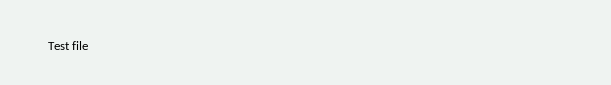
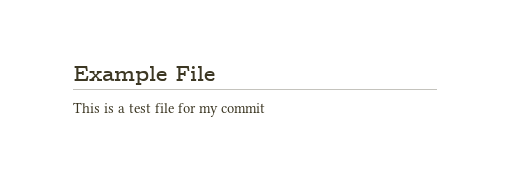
- Test file
+ Example File
+ This is a test file for my commit

